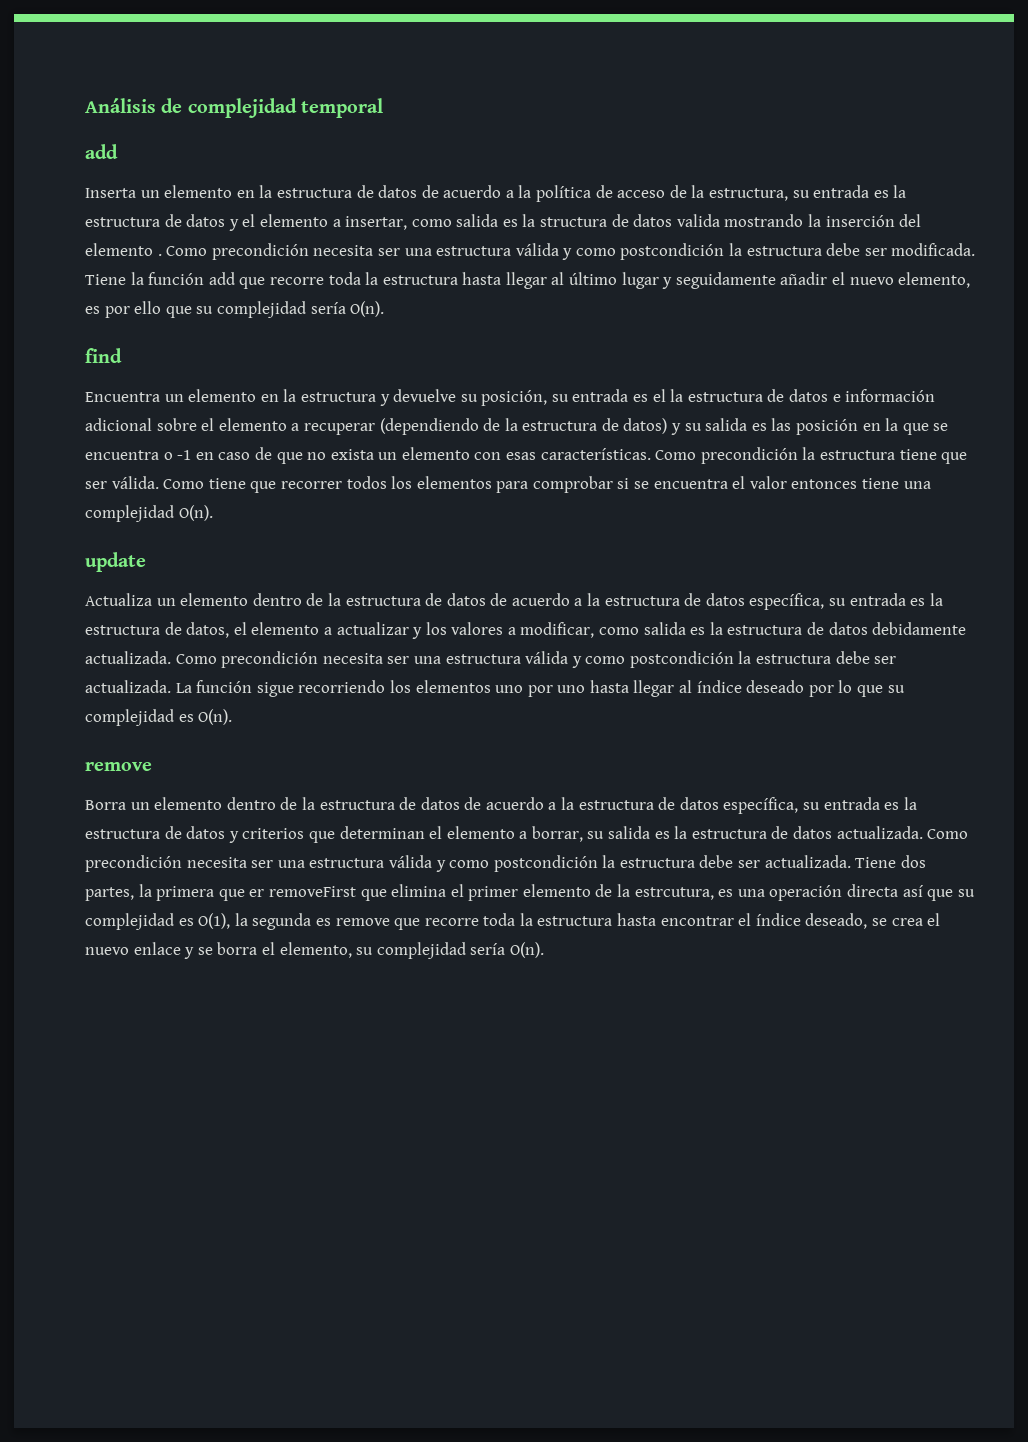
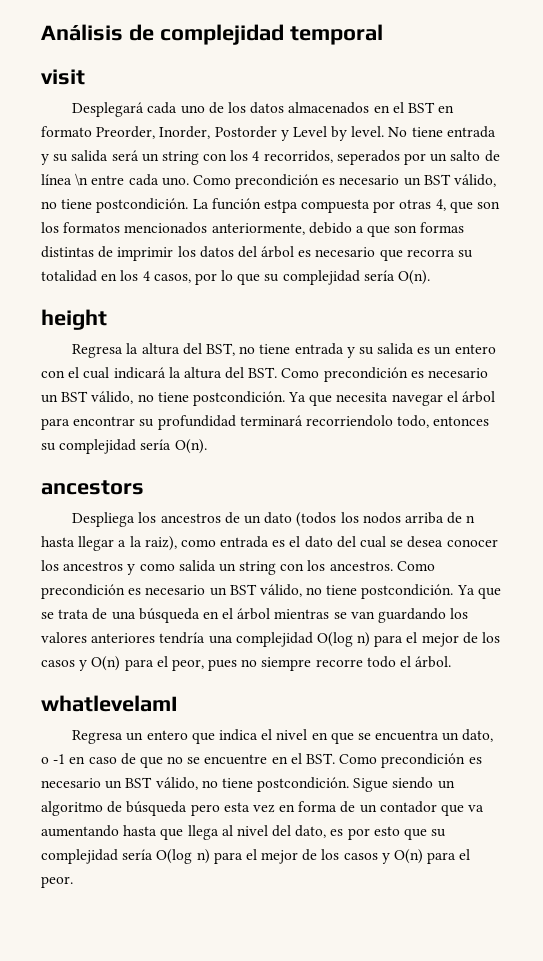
  Análisis de complejidad temporal
- add
- Inserta un elemento en la estructura de datos de acuerdo a la política de acceso de la estructura, su entrada es la estructura de datos y el elemento a insertar, como salida es la structura de datos valida mostrando la inserción del elemento . Como precondición necesita ser una estructura válida y como postcondición la estructura debe ser modificada. Tiene la función add que recorre toda la estructura hasta llegar al último lugar y seguidamente añadir el nuevo elemento, es por ello que su complejidad sería O(n).
+ visit
+ Desplegará cada uno de los datos almacenados en el BST en formato Preorder, Inorder, Postorder y Level by level. No tiene entrada y su salida será un string con los 4 recorridos, seperados por un salto de línea \n entre cada uno. Como precondición es necesario un BST válido, no tiene postcondición. La función estpa compuesta por otras 4, que son los formatos mencionados anteriormente, debido a que son formas distintas de imprimir los datos del árbol es necesario que recorra su totalidad en los 4 casos, por lo que su complejidad sería O(n).
- find
- Encuentra un elemento en la estructura y devuelve su posición, su entrada es el la estructura de datos e información adicional sobre el elemento a recuperar (dependiendo de la estructura de datos) y su salida es las posición en la que se encuentra o -1 en caso de que no exista un elemento con esas características. Como precondición la estructura tiene que ser válida. Como tiene que recorrer todos los elementos para comprobar si se encuentra el valor entonces tiene una complejidad O(n).
- update
- Actualiza un elemento dentro de la estructura de datos de acuerdo a la estructura de datos específica, su entrada es la estructura de datos, el elemento a actualizar y los valores a modificar, como salida es la estructura de datos debidamente actualizada. Como precondición necesita ser una estructura válida y como postcondición la estructura debe ser actualizada. La función sigue recorriendo los elementos uno por uno hasta llegar al índice deseado por lo que su complejidad es O(n).
- remove
- Borra un elemento dentro de la estructura de datos de acuerdo a la estructura de datos específica, su entrada es la estructura de datos y criterios que determinan el elemento a borrar, su salida es la estructura de datos actualizada. Como precondición necesita ser una estructura válida y como postcondición la estructura debe ser actualizada. Tiene dos partes, la primera que er removeFirst que elimina el primer elemento de la estrcutura, es una operación directa así que su complejidad es O(1), la segunda es remove que recorre toda la estructura hasta encontrar el índice deseado, se crea el nuevo enlace y se borra el elemento, su complejidad sería O(n).
+ height
+ Regresa la altura del BST, no tiene entrada y su salida es un entero con el cual indicará la altura del BST. Como precondición es necesario un BST válido, no tiene postcondición. Ya que necesita navegar el árbol para encontrar su profundidad terminará recorriendolo todo, entonces su complejidad sería O(n).
+ ancestors
+ Despliega los ancestros de un dato (todos los nodos arriba de n hasta llegar a la raiz), como entrada es el dato del cual se desea conocer los ancestros y como salida un string con los ancestros. Como precondición es necesario un BST válido, no tiene postcondición. Ya que se trata de una búsqueda en el árbol mientras se van guardando los valores anteriores tendría una complejidad O(log n) para el mejor de los casos y O(n) para el peor, pues no siempre recorre todo el árbol.
+ whatlevelamI
+ Regresa un entero que indica el nivel en que se encuentra un dato, o -1 en caso de que no se encuentre en el BST. Como precondición es necesario un BST válido, no tiene postcondición. Sigue siendo un algoritmo de búsqueda pero esta vez en forma de un contador que va aumentando hasta que llega al nivel del dato, es por esto que su complejidad sería O(log n) para el mejor de los casos y O(n) para el peor.

